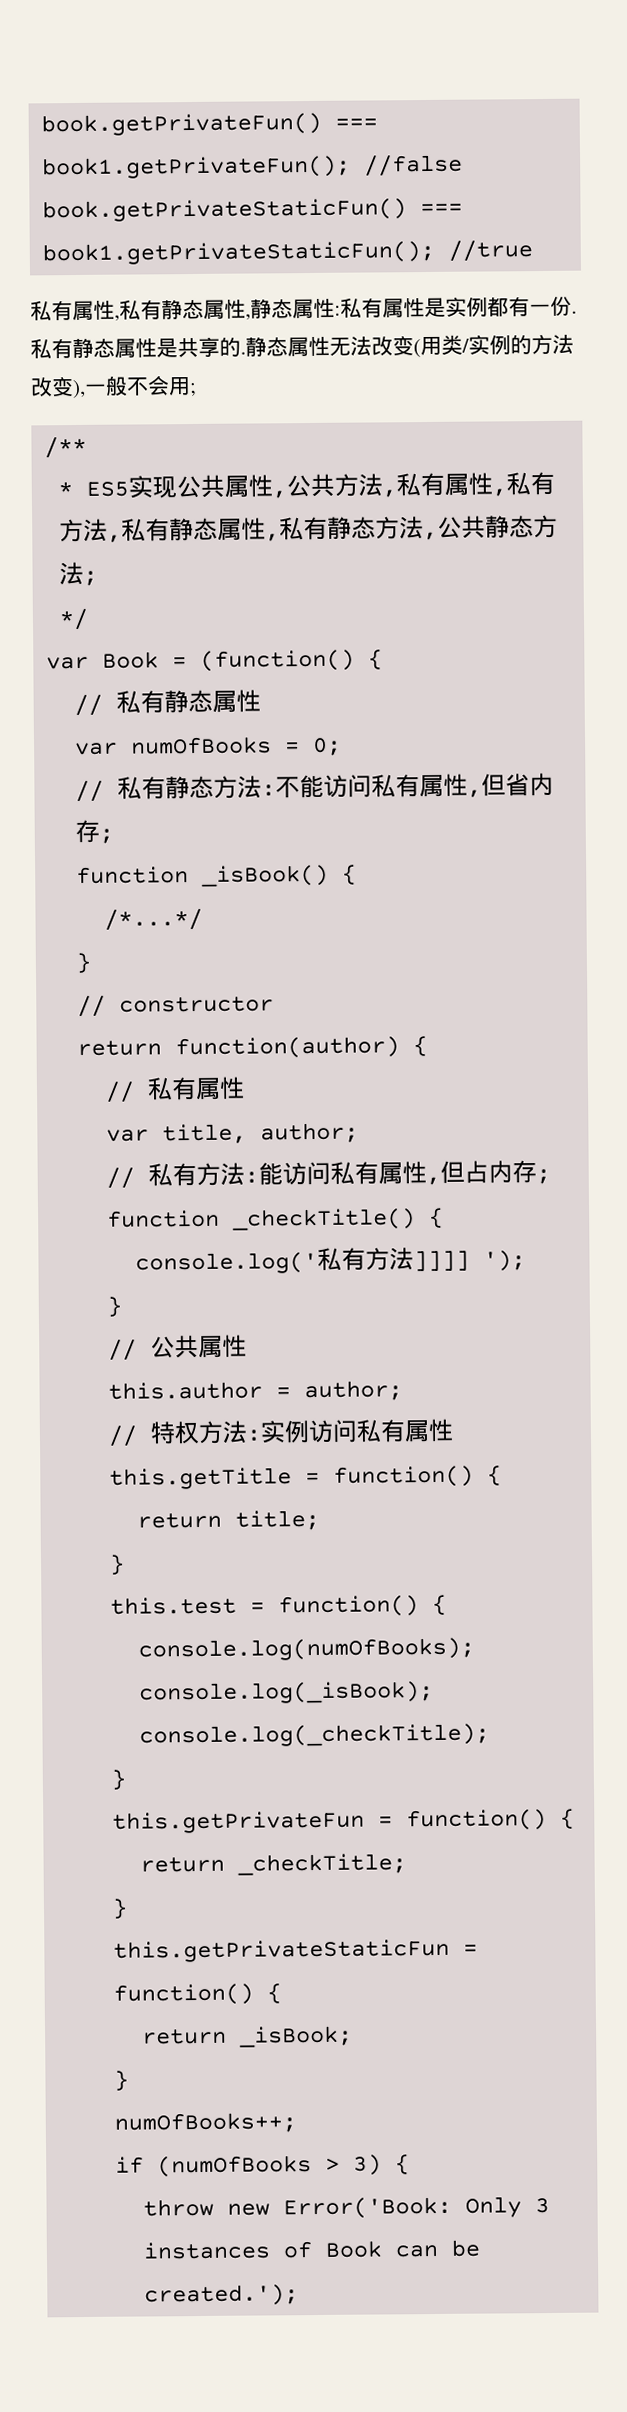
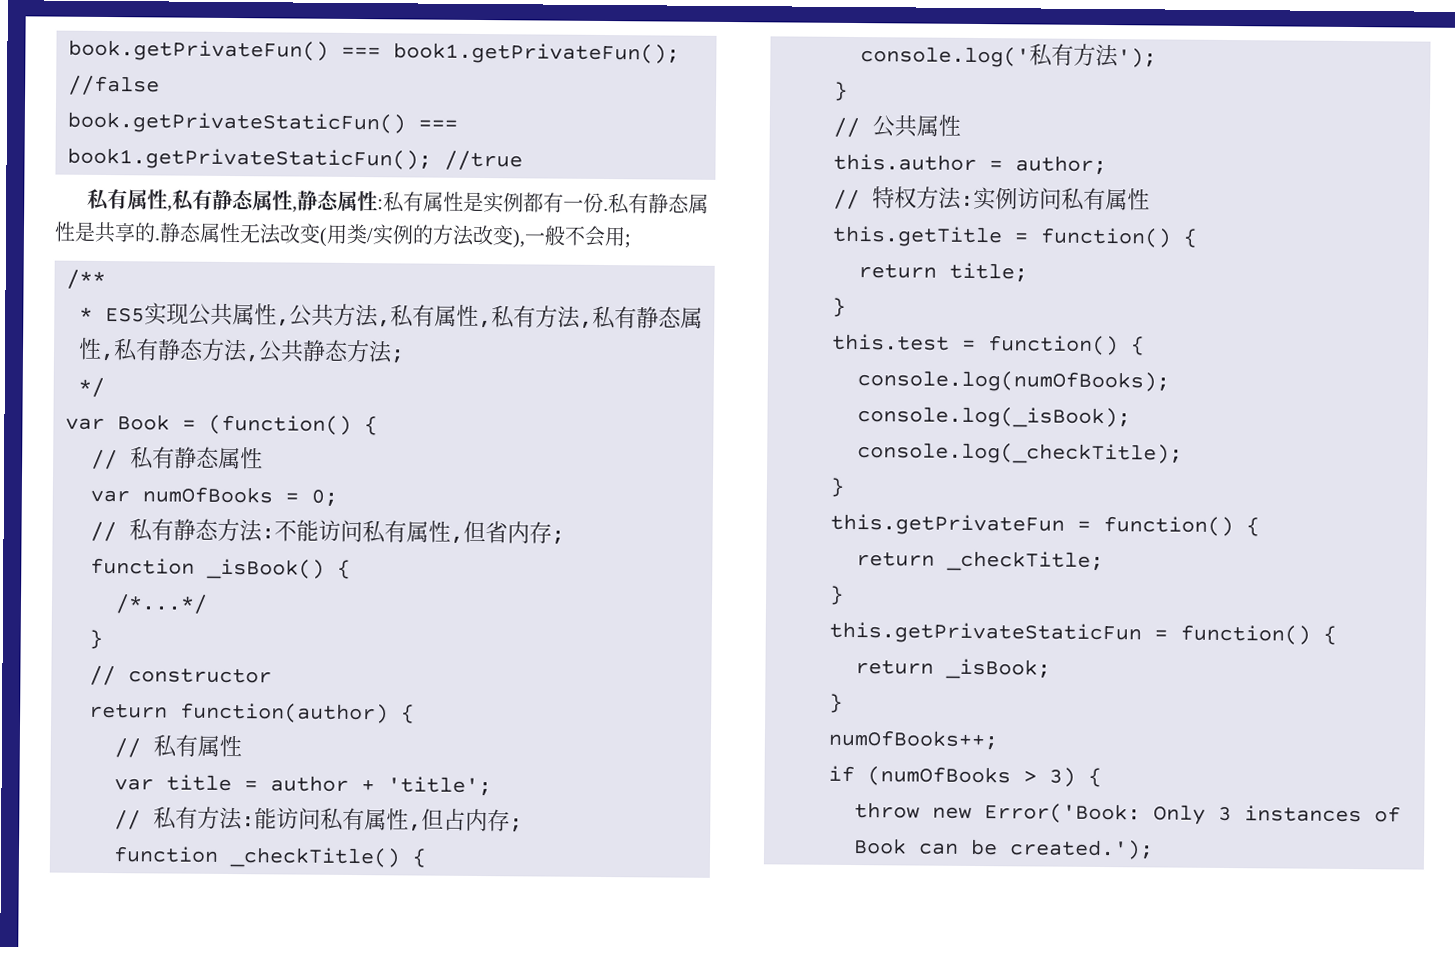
- var title, author;
+ var title = author + 'title';
- console.log('私有方法]]]] ');
+ console.log('私有方法');

